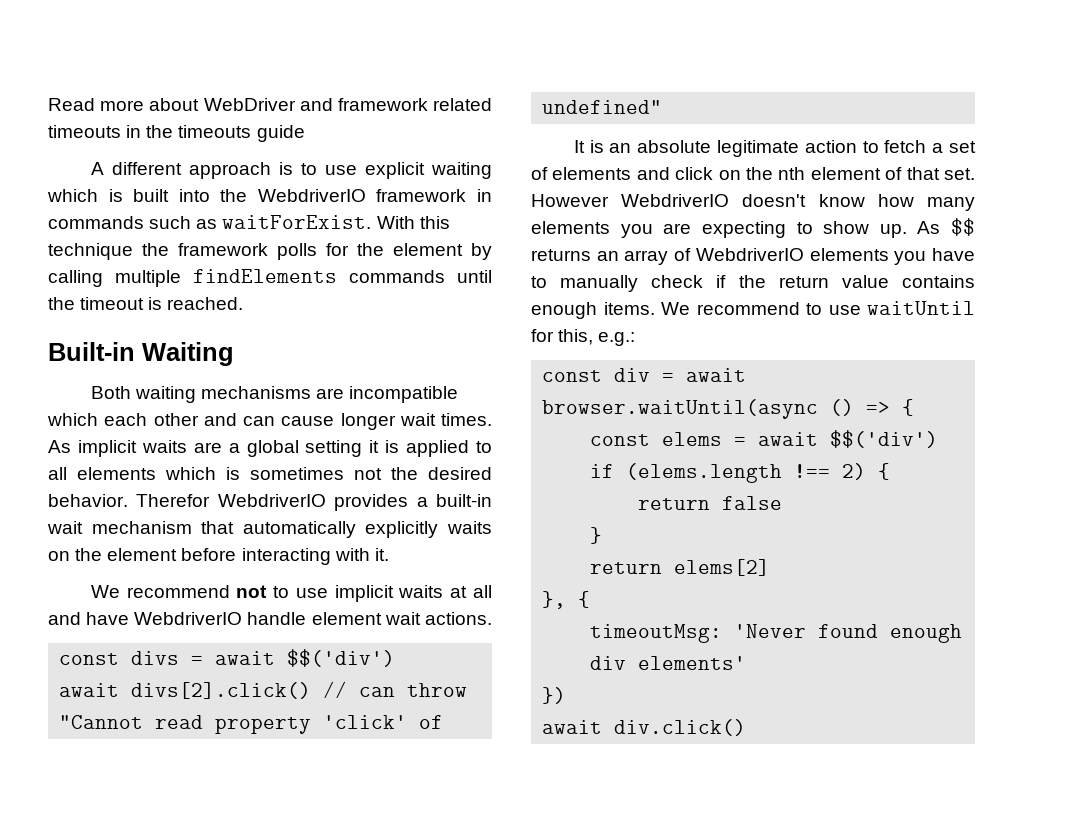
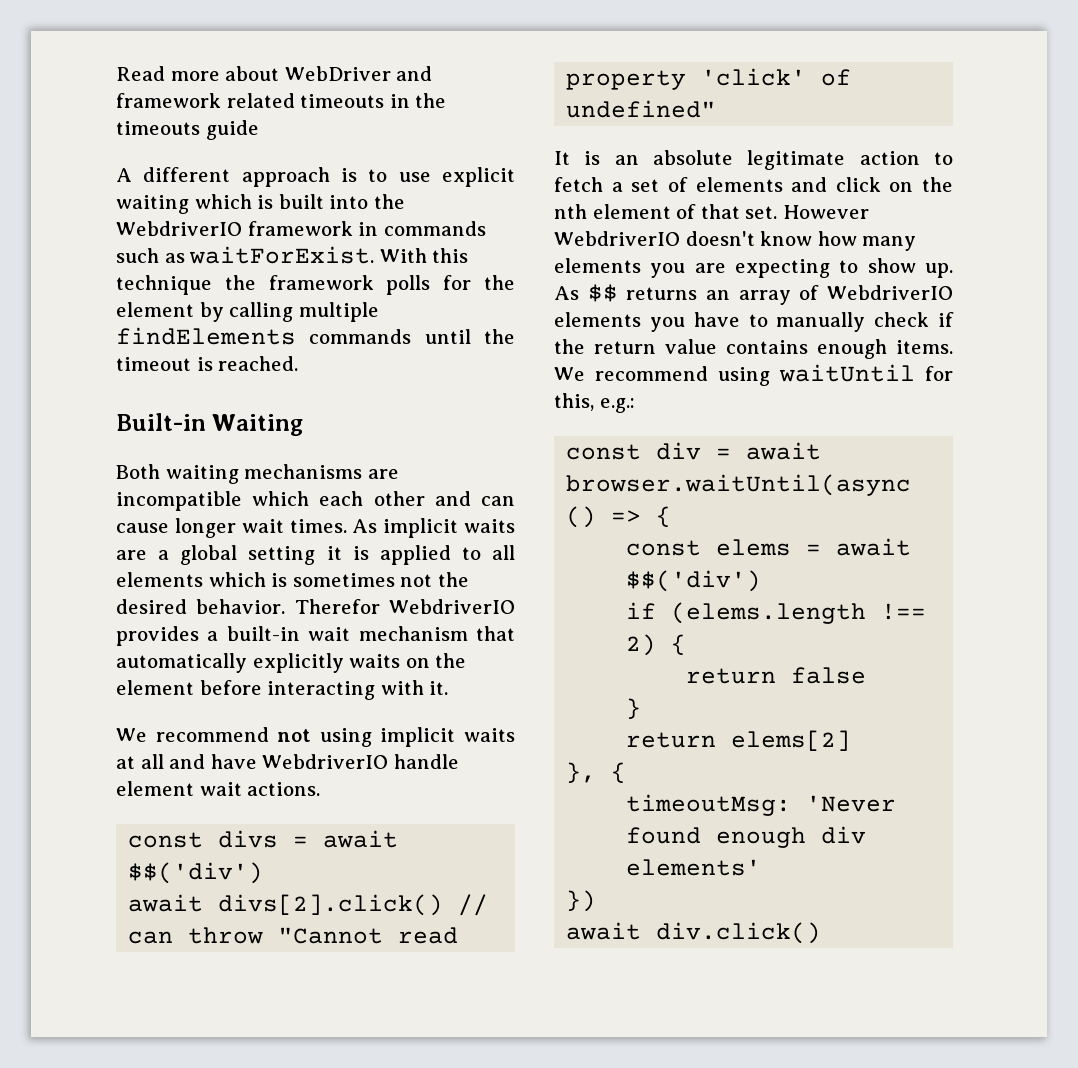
- We recommend not to use implicit waits at all and have WebdriverIO handle element wait actions.
+ We recommend not using implicit waits at all and have WebdriverIO handle element wait actions.
- We recommend to use waitUntil for this, e.g.:
+ We recommend using waitUntil for this, e.g.:

